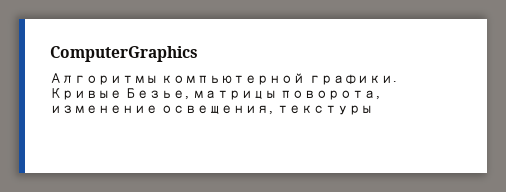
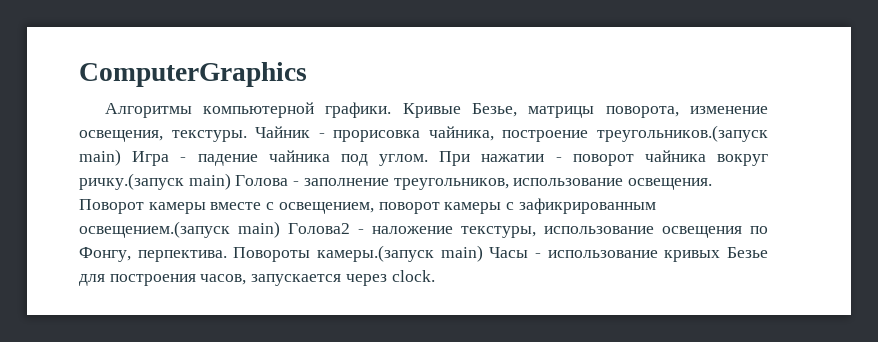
- Кривые Безье, матрицы поворота, изменение освещения, текстуры
+ Кривые Безье, матрицы поворота, изменение освещения, текстуры. Чайник - прорисовка чайника, построение треугольников.(запуск main) Игра - падение чайника под углом. При нажатии - поворот чайника вокруг ричку.(запуск main) Голова - заполнение треугольников, использование освещения. Поворот камеры вместе с освещением, поворот камеры с зафикрированным освещением.(запуск main) Голова2 - наложение текстуры, использование освещения по Фонгу, перпектива. Повороты камеры.(запуск main) Часы - использование кривых Безье для построения часов, запускается через clock.

